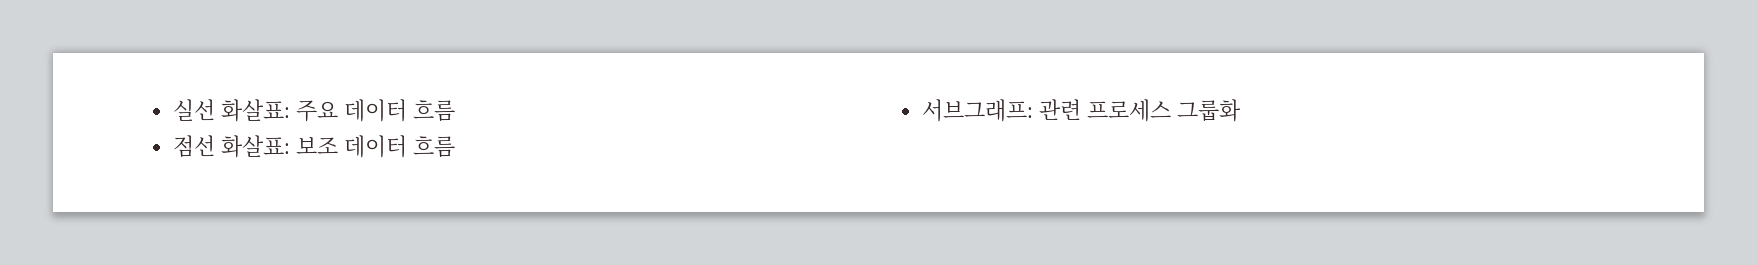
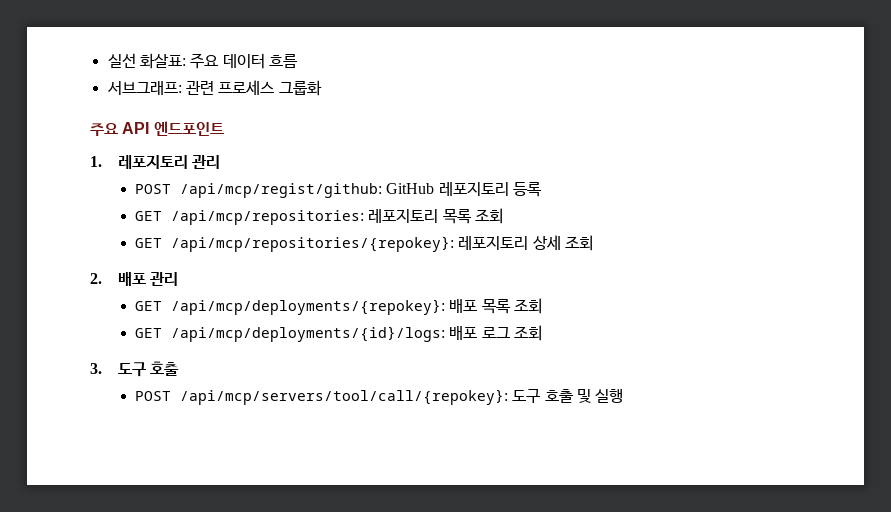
- 점선 화살표: 보조 데이터 흐름
+ 주요 API 엔드포인트
+ 1. 레포지토리 관리
+ POST /api/mcp/regist/github: GitHub 레포지토리 등록
+ GET /api/mcp/repositories: 레포지토리 목록 조회
+ GET /api/mcp/repositories/{repokey}: 레포지토리 상세 조회
+ 2. 배포 관리
+ GET /api/mcp/deployments/{repokey}: 배포 목록 조회
+ GET /api/mcp/deployments/{id}/logs: 배포 로그 조회
+ 3. 도구 호출
+ POST /api/mcp/servers/tool/call/{repokey}: 도구 호출 및 실행

